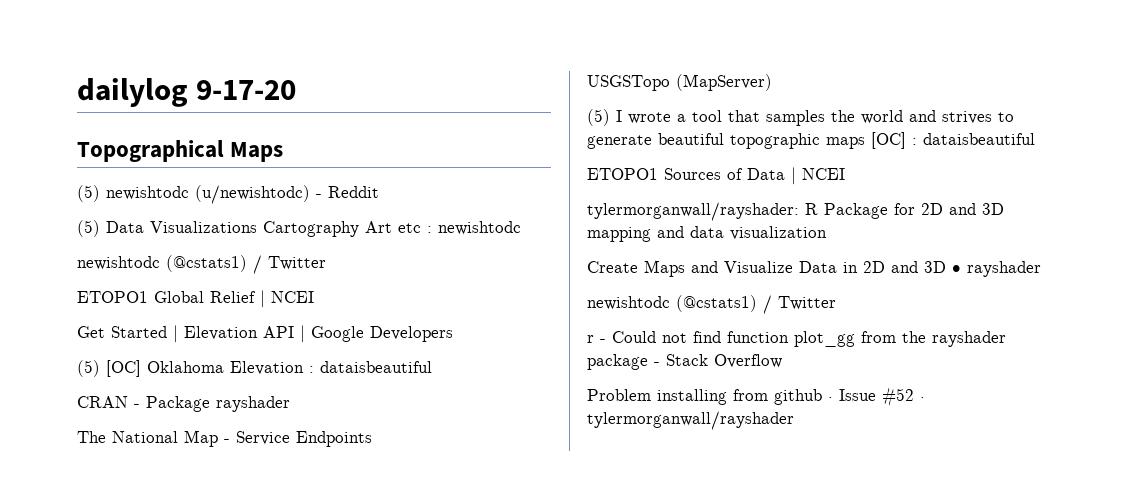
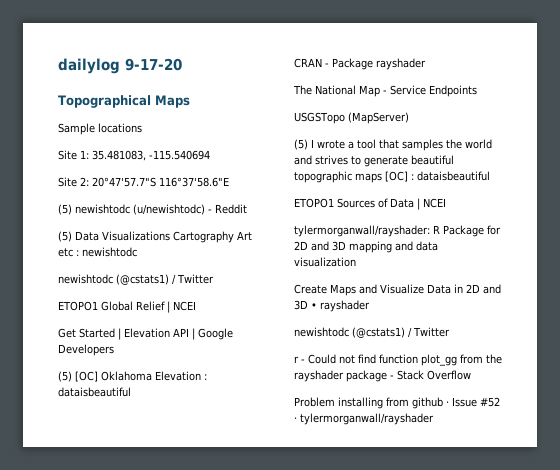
+ Sample locations
+ Site 1: 35.481083, -115.540694
+ Site 2: 20°47'57.7"S 116°37'58.6"E

